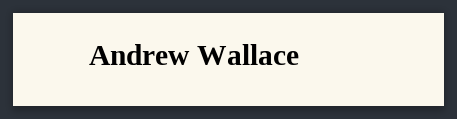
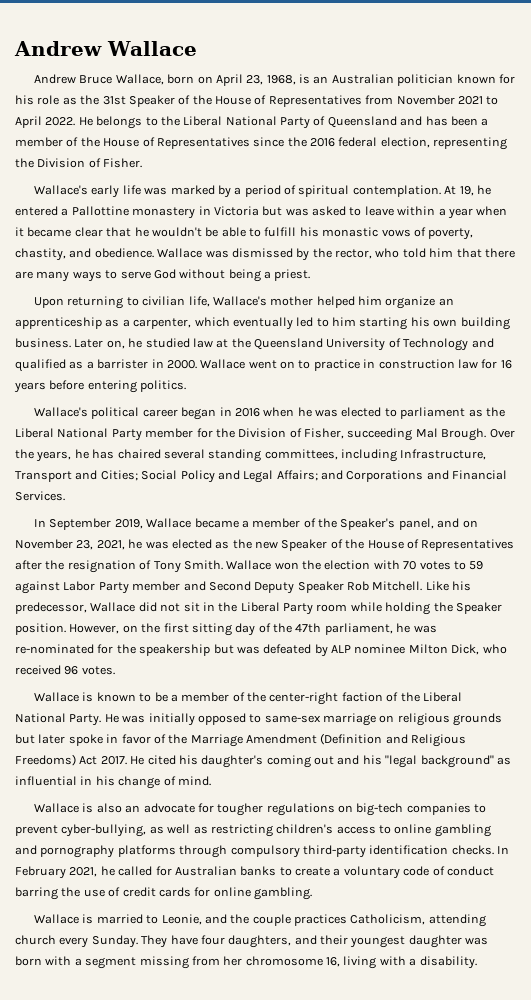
+ Andrew Bruce Wallace, born on April 23, 1968, is an Australian politician known for his role as the 31st Speaker of the House of Representatives from November 2021 to April 2022. He belongs to the Liberal National Party of Queensland and has been a member of the House of Representatives since the 2016 federal election, representing the Division of Fisher.
+ Wallace's early life was marked by a period of spiritual contemplation. At 19, he entered a Pallottine monastery in Victoria but was asked to leave within a year when it became clear that he wouldn't be able to fulfill his monastic vows of poverty, chastity, and obedience. Wallace was dismissed by the rector, who told him that there are many ways to serve God without being a priest.
+ Upon returning to civilian life, Wallace's mother helped him organize an apprenticeship as a carpenter, which eventually led to him starting his own building business. Later on, he studied law at the Queensland University of Technology and qualified as a barrister in 2000. Wallace went on to practice in construction law for 16 years before entering politics.
+ Wallace's political career began in 2016 when he was elected to parliament as the Liberal National Party member for the Division of Fisher, succeeding Mal Brough. Over the years, he has chaired several standing committees, including Infrastructure, Transport and Cities; Social Policy and Legal Affairs; and Corporations and Financial Services.
+ In September 2019, Wallace became a member of the Speaker's panel, and on November 23, 2021, he was elected as the new Speaker of the House of Representatives after the resignation of Tony Smith. Wallace won the election with 70 votes to 59 against Labor Party member and Second Deputy Speaker Rob Mitchell. Like his predecessor, Wallace did not sit in the Liberal Party room while holding the Speaker position. However, on the first sitting day of the 47th parliament, he was re-nominated for the speakership but was defeated by ALP nominee Milton Dick, who received 96 votes.
+ Wallace is known to be a member of the center-right faction of the Liberal National Party. He was initially opposed to same-sex marriage on religious grounds but later spoke in favor of the Marriage Amendment (Definition and Religious Freedoms) Act 2017. He cited his daughter's coming out and his "legal background" as influential in his change of mind.
+ Wallace is also an advocate for tougher regulations on big-tech companies to prevent cyber-bullying, as well as restricting children's access to online gambling and pornography platforms through compulsory third-party identification checks. In February 2021, he called for Australian banks to create a voluntary code of conduct barring the use of credit cards for online gambling.
+ Wallace is married to Leonie, and the couple practices Catholicism, attending church every Sunday. They have four daughters, and their youngest daughter was born with a segment missing from her chromosome 16, living with a disability.

